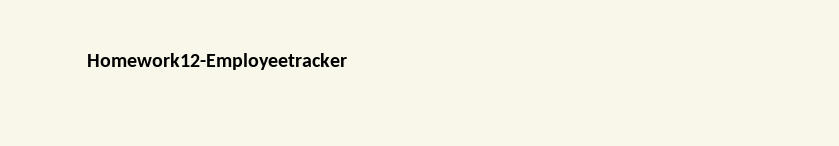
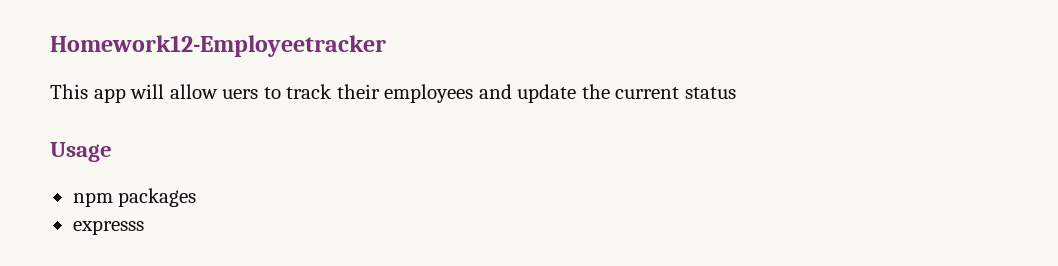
+ This app will allow uers to track their employees and update the current status
+ Usage
+ npm packages
+ expresss

